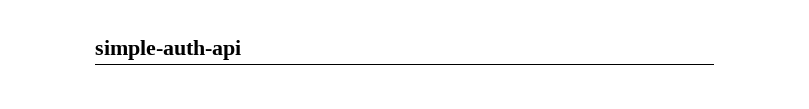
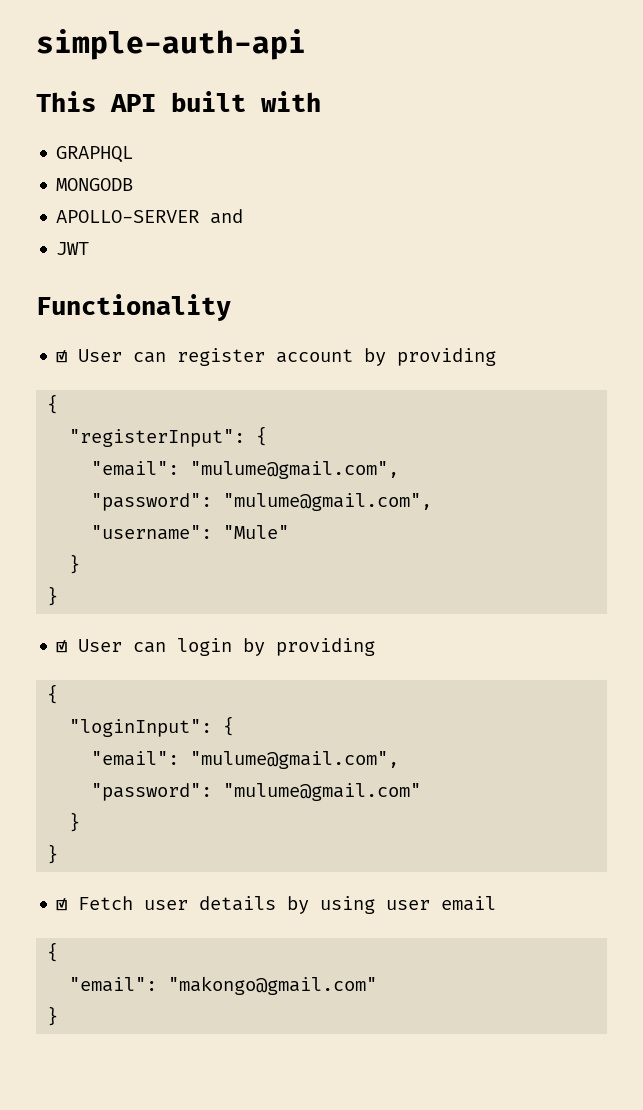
+ This API built with
+ GRAPHQL
+ MONGODB
+ APOLLO-SERVER and
+ JWT
+ Functionality
+ ☑ User can register account by providing
+ {
+ "registerInput": {
+ "email": "mulume@gmail.com",
+ "password": "mulume@gmail.com",
+ "username": "Mule"
+ }
+ }
+ ☑ User can login by providing
+ {
+ "loginInput": {
+ "email": "mulume@gmail.com",
+ "password": "mulume@gmail.com"
+ }
+ }
+ ☑ Fetch user details by using user email
+ {
+ "email": "makongo@gmail.com"
+ }

